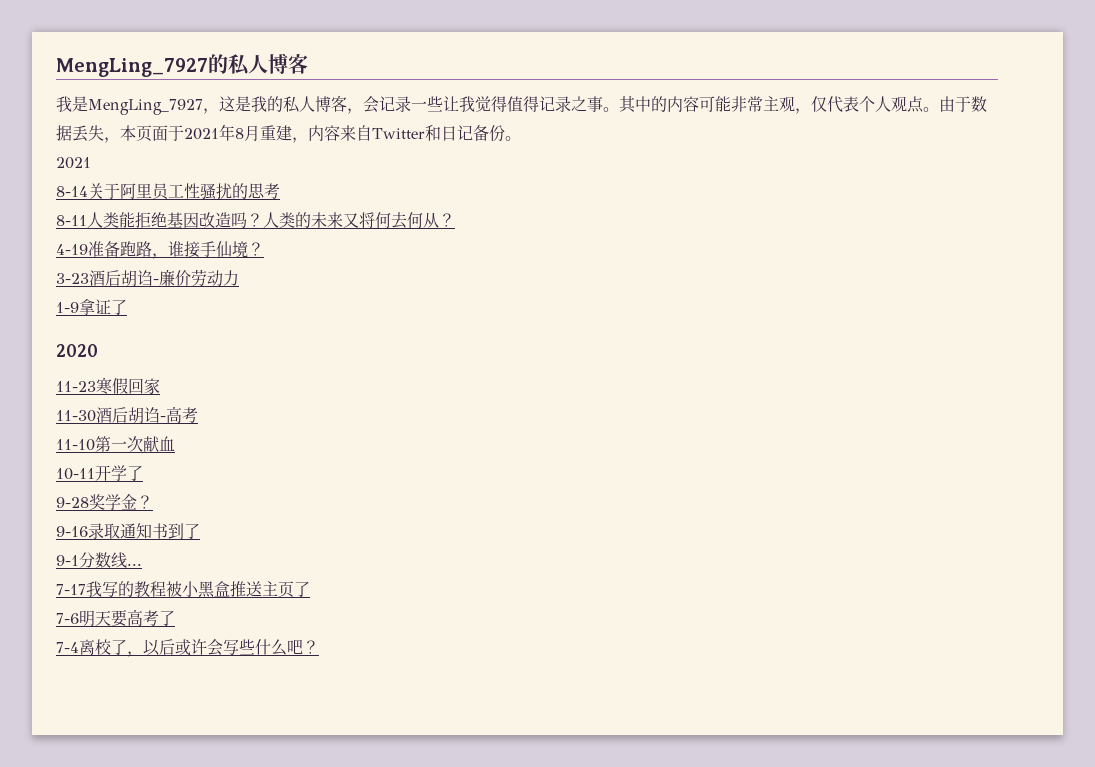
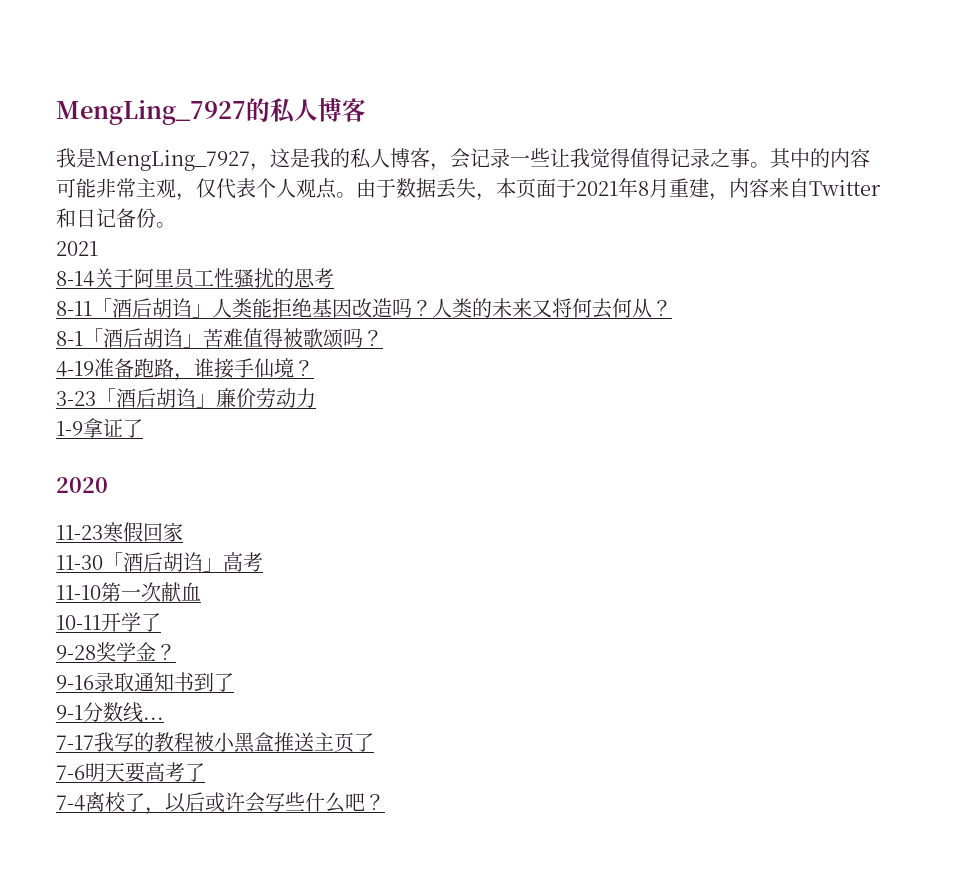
- 8-11人类能拒绝基因改造吗？
+ 8-11「酒后胡诌」人类能拒绝基因改造吗？
+ 8-1「酒后胡诌」苦难值得被歌颂吗？
- 3-23酒后胡诌-廉价劳动力
+ 3-23「酒后胡诌」廉价劳动力
- 11-30酒后胡诌-高考
+ 11-30「酒后胡诌」高考

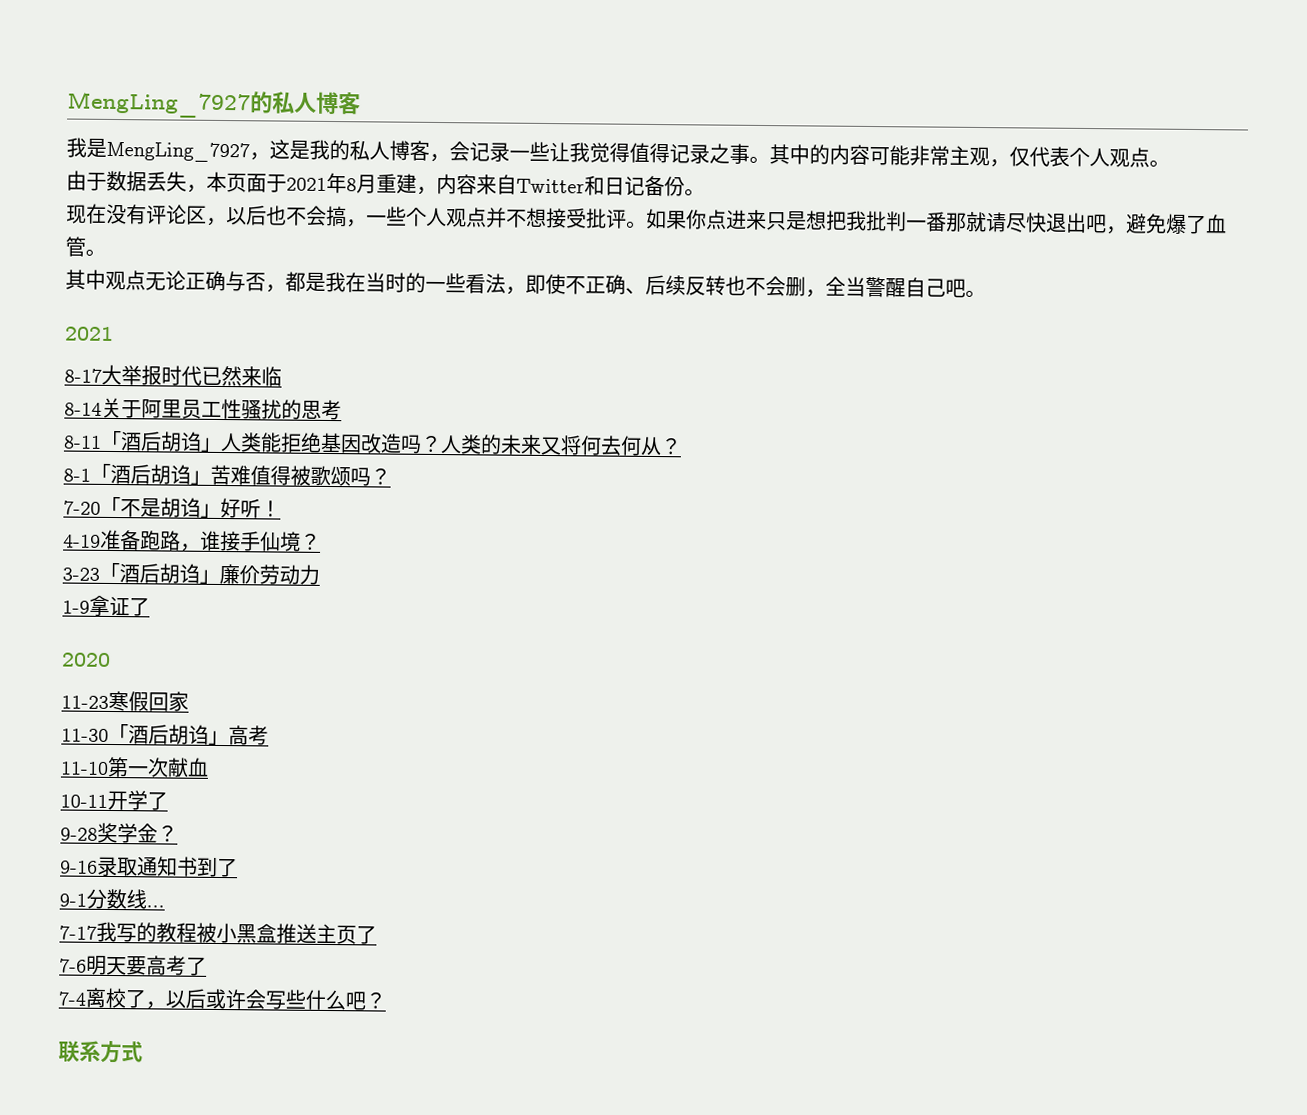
- 其中的内容可能非常主观，仅代表个人观点。由于数据丢失，本页面于2021年8月重建，内容来自Twitter和日记备份。
+ 其中的内容可能非常主观，仅代表个人观点。
+ 由于数据丢失，本页面于2021年8月重建，内容来自Twitter和日记备份。
+ 现在没有评论区，以后也不会搞，一些个人观点并不想接受批评。如果你点进来只是想把我批判一番那就请尽快退出吧，避免爆了血管。
+ 其中观点无论正确与否，都是我在当时的一些看法，即使不正确、后续反转也不会删，全当警醒自己吧。
  2021
+ 8-17大举报时代已然来临
+ 7-20「不是胡诌」好听！
+ 联系方式

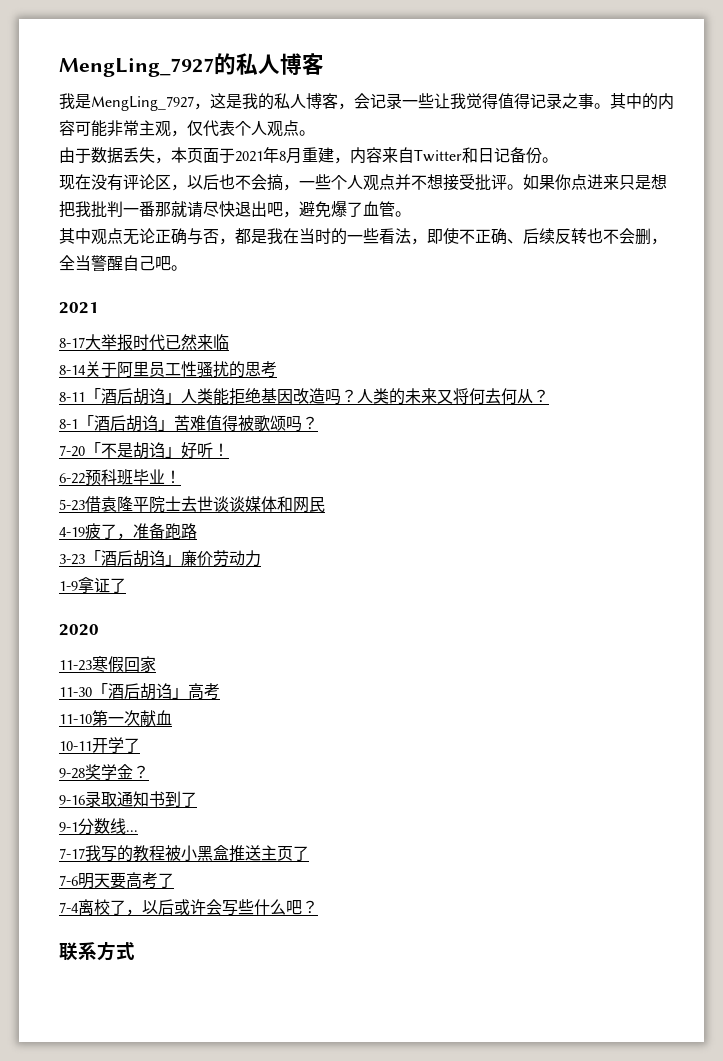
+ 6-22预科班毕业！
+ 5-23借袁隆平院士去世谈谈媒体和网民
- 4-19准备跑路，谁接手仙境？
+ 4-19疲了，准备跑路

